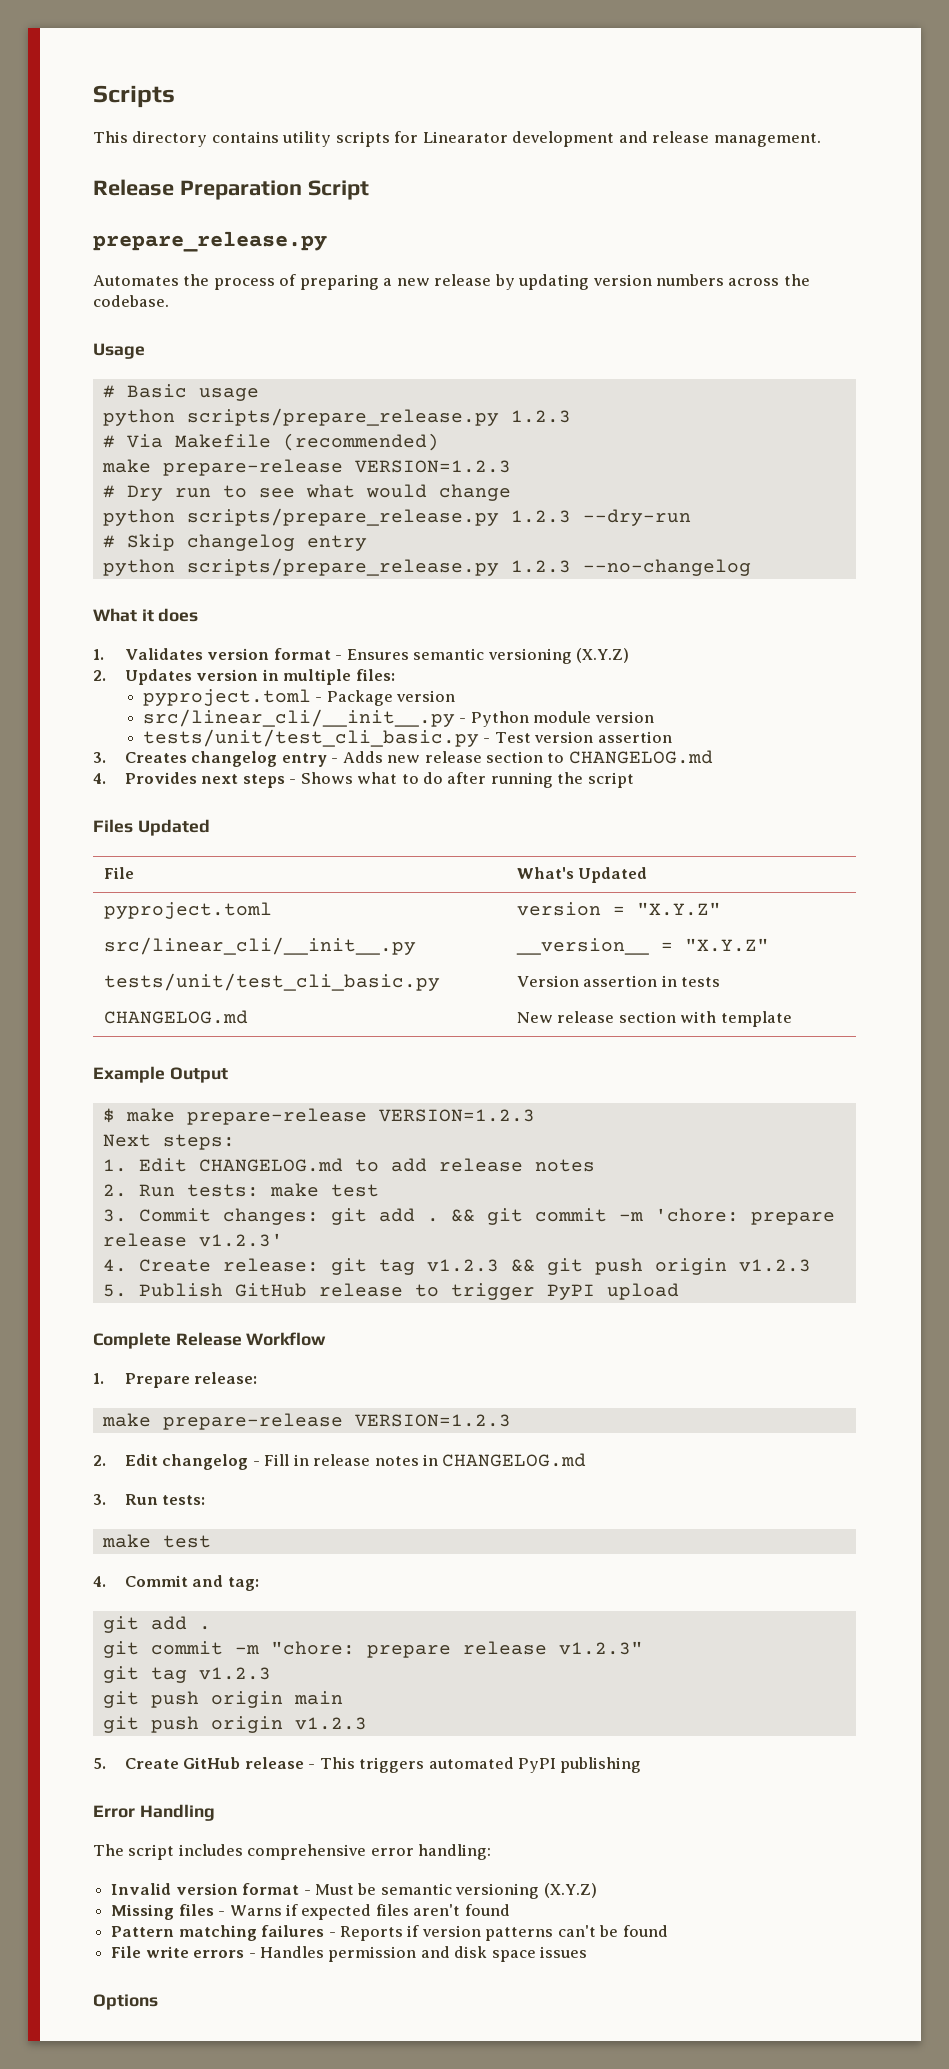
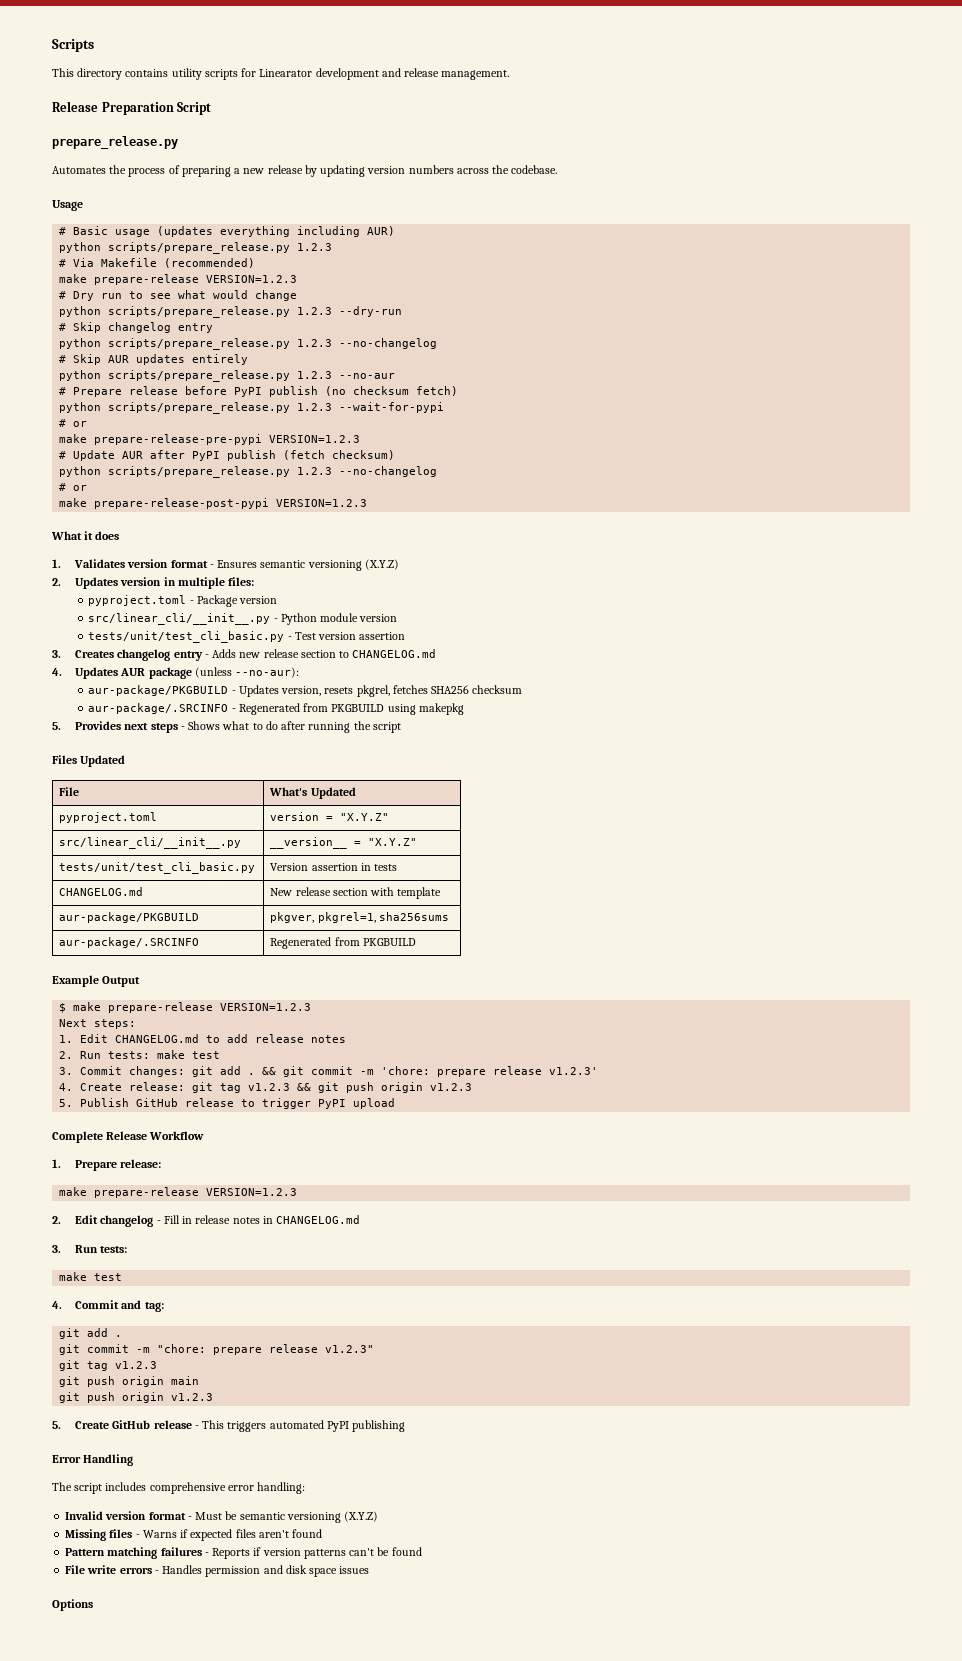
- # Basic usage
+ # Basic usage (updates everything including AUR)
+ # Skip AUR updates entirely
+ python scripts/prepare_release.py 1.2.3 --no-aur
+ # Prepare release before PyPI publish (no checksum fetch)
+ python scripts/prepare_release.py 1.2.3 --wait-for-pypi
+ # or
+ make prepare-release-pre-pypi VERSION=1.2.3
+ # Update AUR after PyPI publish (fetch checksum)
+ python scripts/prepare_release.py 1.2.3 --no-changelog
+ # or
+ make prepare-release-post-pypi VERSION=1.2.3
- 4. Provides next steps - Shows what to do after running the script
+ 4. Updates AUR package (unless --no-aur):
+ aur-package/PKGBUILD - Updates version, resets pkgrel, fetches SHA256 checksum
+ aur-package/.SRCINFO - Regenerated from PKGBUILD using makepkg
+ 5. Provides next steps - Shows what to do after running the script
+ aur-package/PKGBUILD | pkgver, pkgrel=1, sha256sums
+ aur-package/.SRCINFO | Regenerated from PKGBUILD

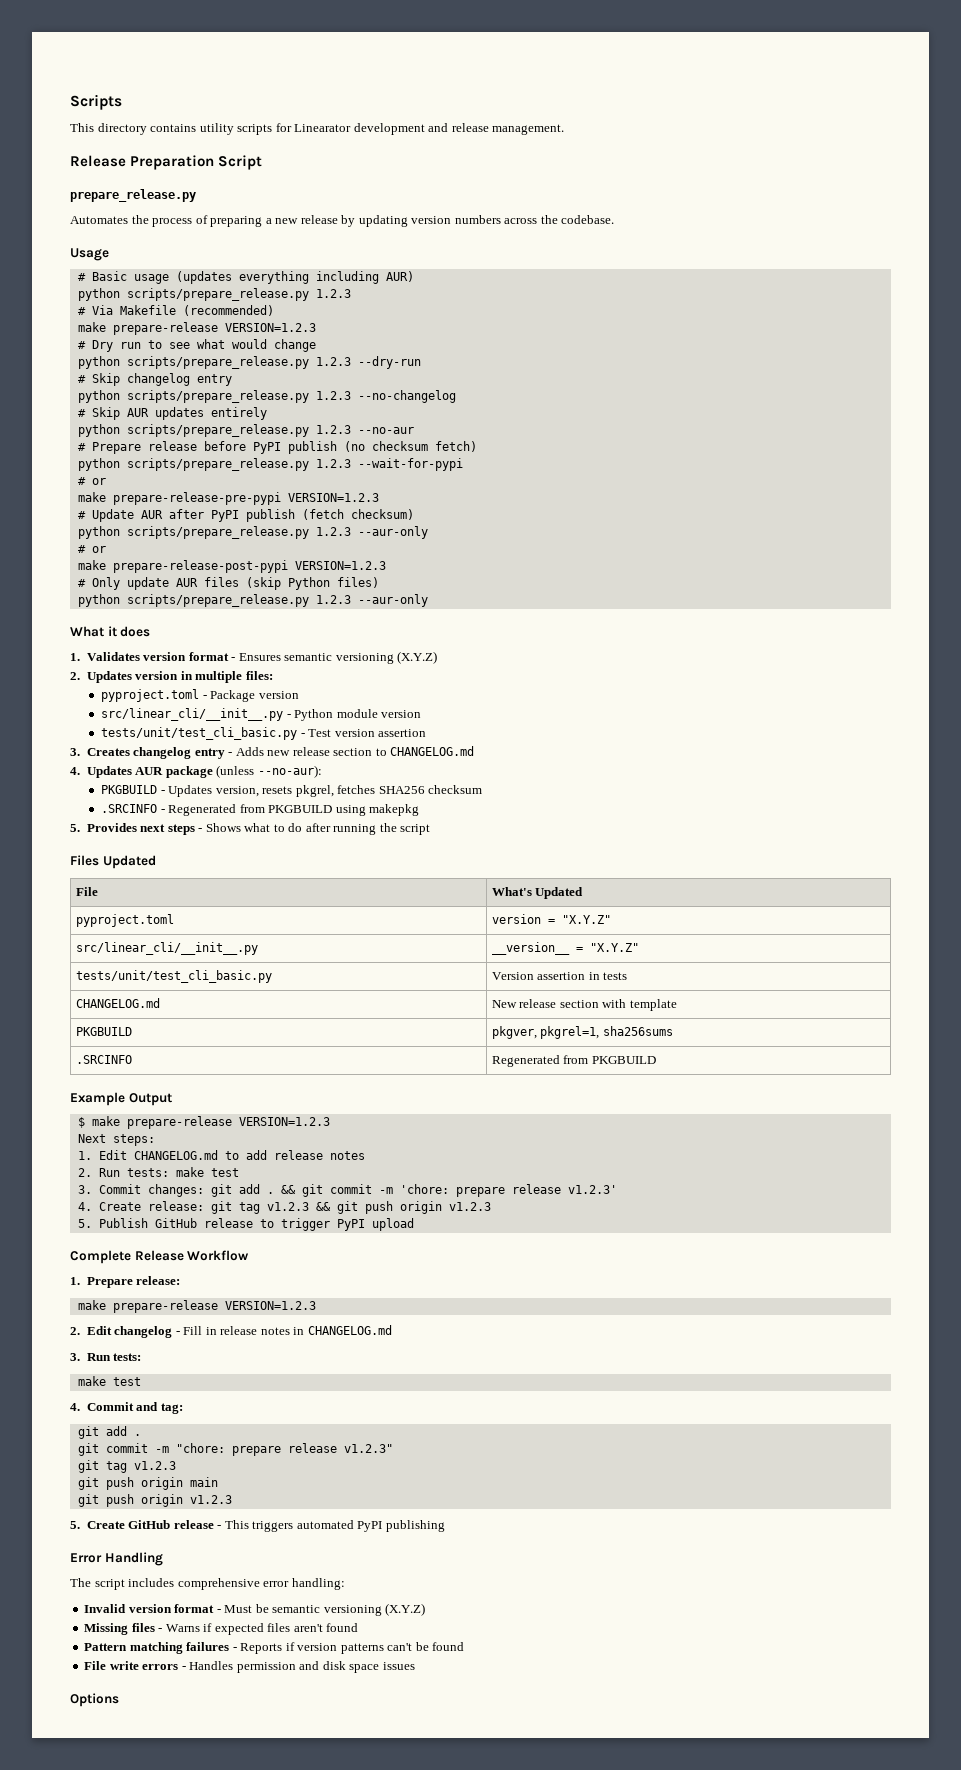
  # Update AUR after PyPI publish (fetch checksum)
- python scripts/prepare_release.py 1.2.3 --no-changelog
+ python scripts/prepare_release.py 1.2.3 --aur-only
+ # Only update AUR files (skip Python files)
+ python scripts/prepare_release.py 1.2.3 --aur-only
- aur-package/PKGBUILD - Updates version, resets pkgrel, fetches SHA256 checksum
+ PKGBUILD - Updates version, resets pkgrel, fetches SHA256 checksum
- aur-package/.SRCINFO - Regenerated from PKGBUILD using makepkg
+ .SRCINFO - Regenerated from PKGBUILD using makepkg
- aur-package/PKGBUILD | pkgver, pkgrel=1, sha256sums
+ PKGBUILD | pkgver, pkgrel=1, sha256sums
- aur-package/.SRCINFO | Regenerated from PKGBUILD
+ .SRCINFO | Regenerated from PKGBUILD

